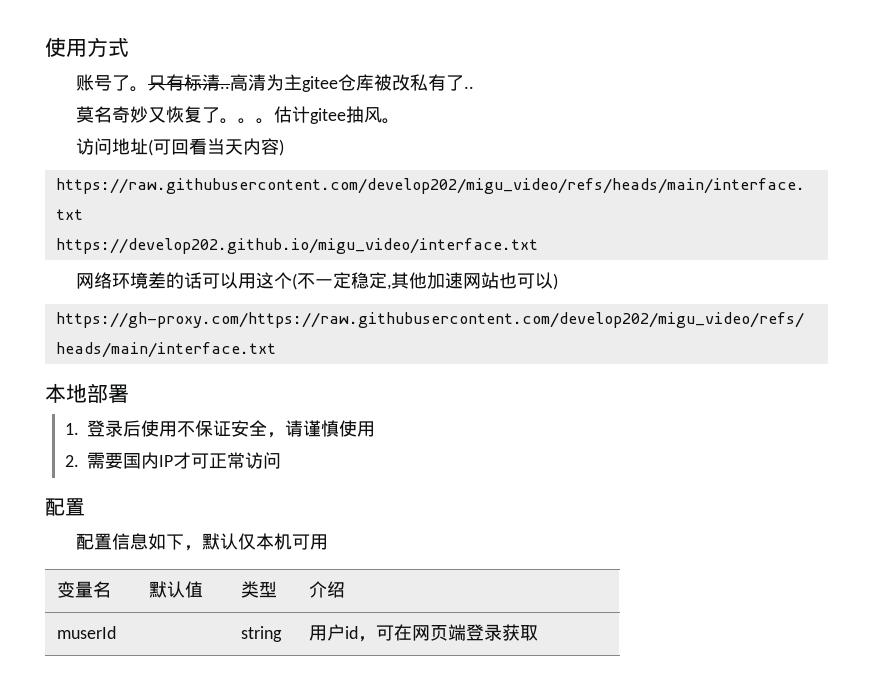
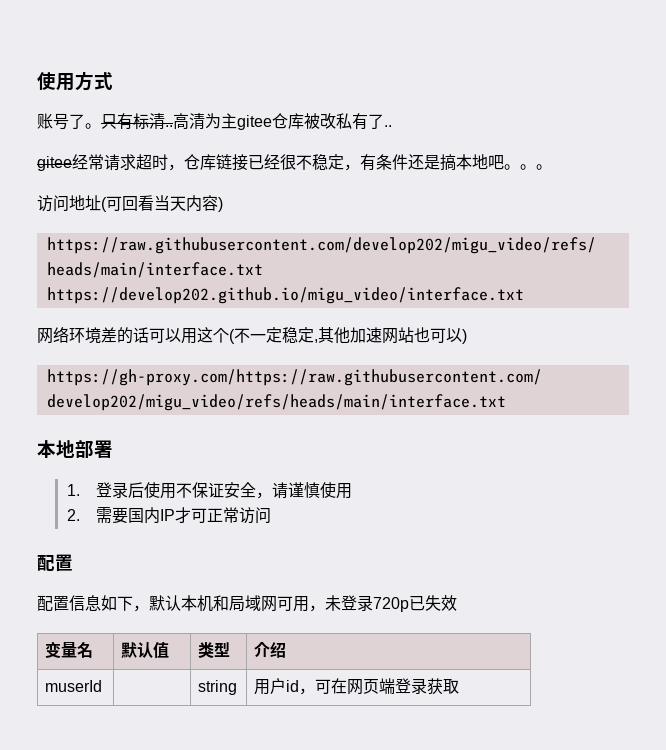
- 莫名奇妙又恢复了。。。估计gitee抽风。
+ gitee经常请求超时，仓库链接已经很不稳定，有条件还是搞本地吧。。。
- 配置信息如下，默认仅本机可用
+ 配置信息如下，默认本机和局域网可用，未登录720p已失效

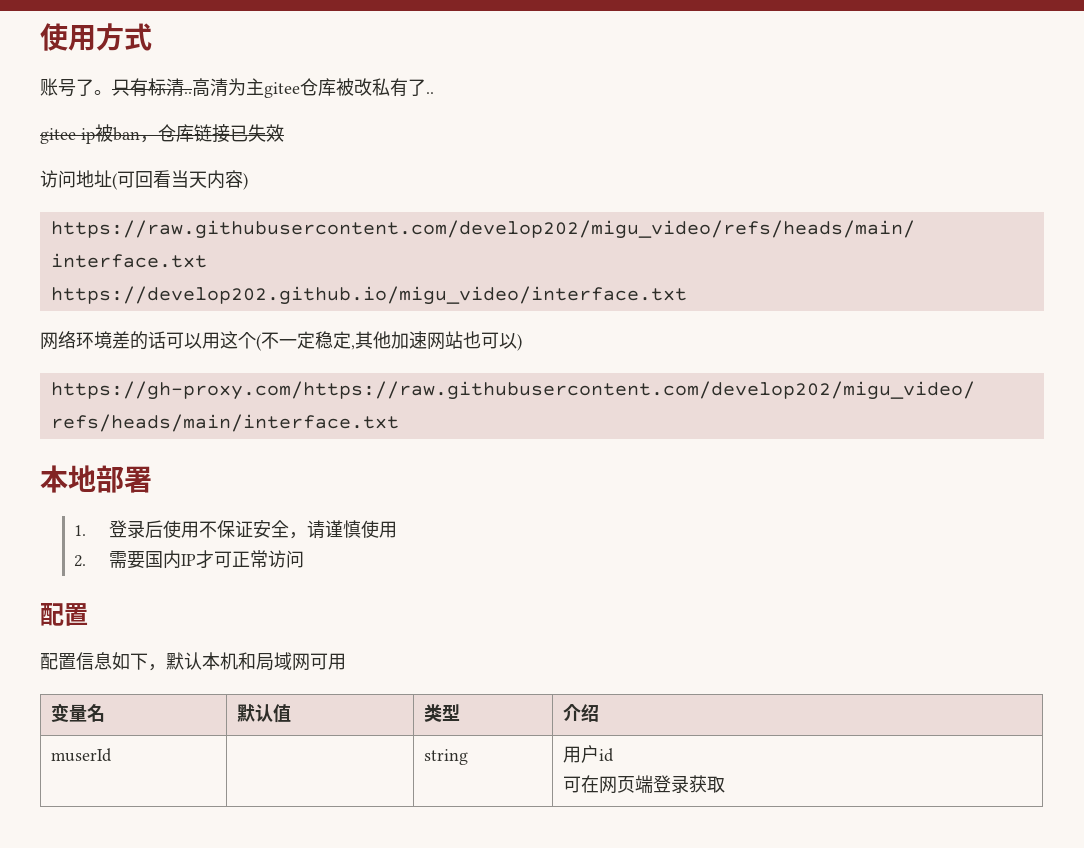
- gitee经常请求超时，仓库链接已经很不稳定，有条件还是搞本地吧。。。
+ gitee ip被ban，仓库链接已失效
- 配置信息如下，默认本机和局域网可用，未登录720p已失效
+ 配置信息如下，默认本机和局域网可用
- muserId | | string | 用户id，可在网页端登录获取
+ muserId | | string | 用户id
+ 可在网页端登录获取

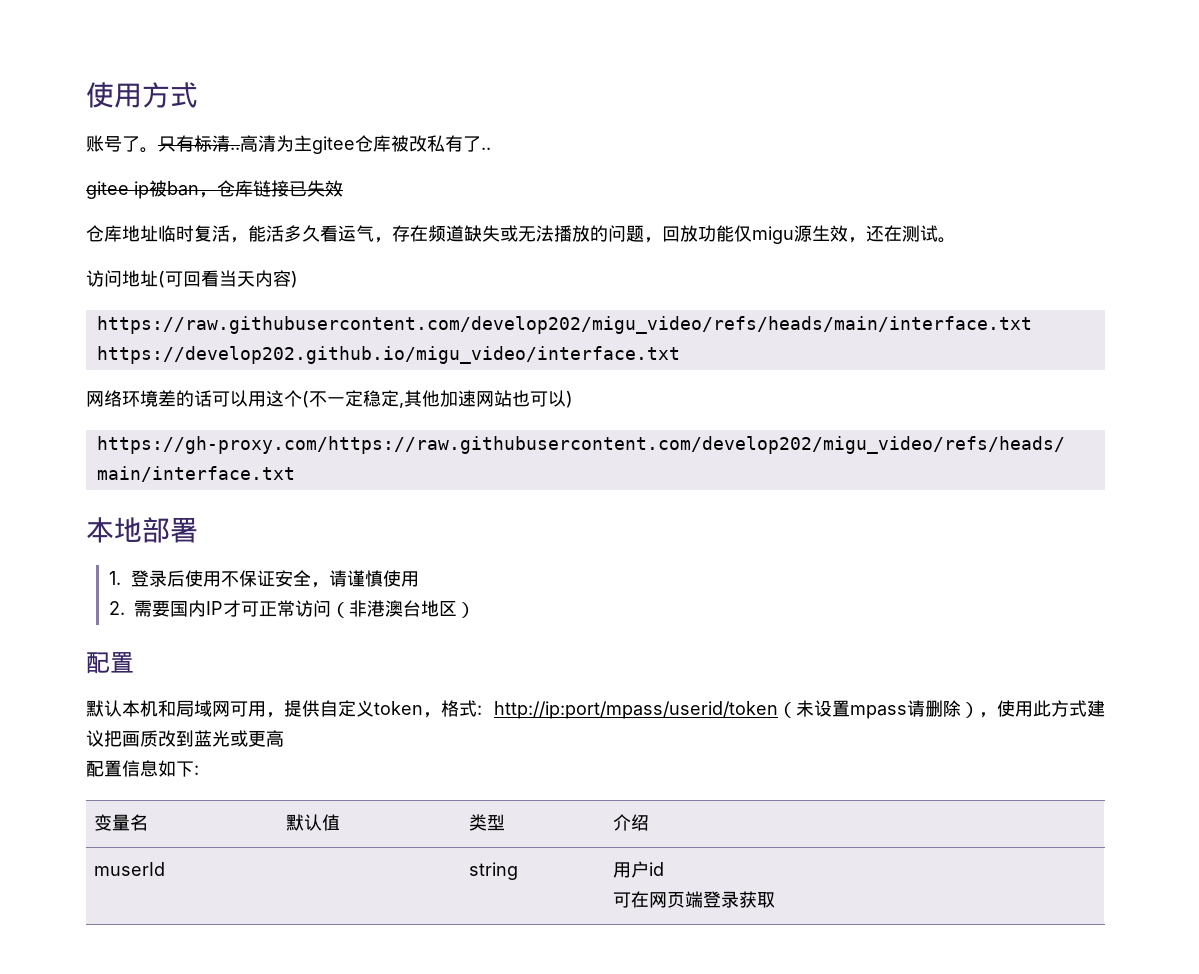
+ 仓库地址临时复活，能活多久看运气，存在频道缺失或无法播放的问题，回放功能仅migu源生效，还在测试。
- 2.需要国内IP才可正常访问
+ 2.需要国内IP才可正常访问（非港澳台地区）
  配置
- 配置信息如下，默认本机和局域网可用
+ 默认本机和局域网可用，提供自定义token，格式: http://ip:port/mpass/userid/token（未设置mpass请删除），使用此方式建议把画质改到蓝光或更高
+ 配置信息如下:

